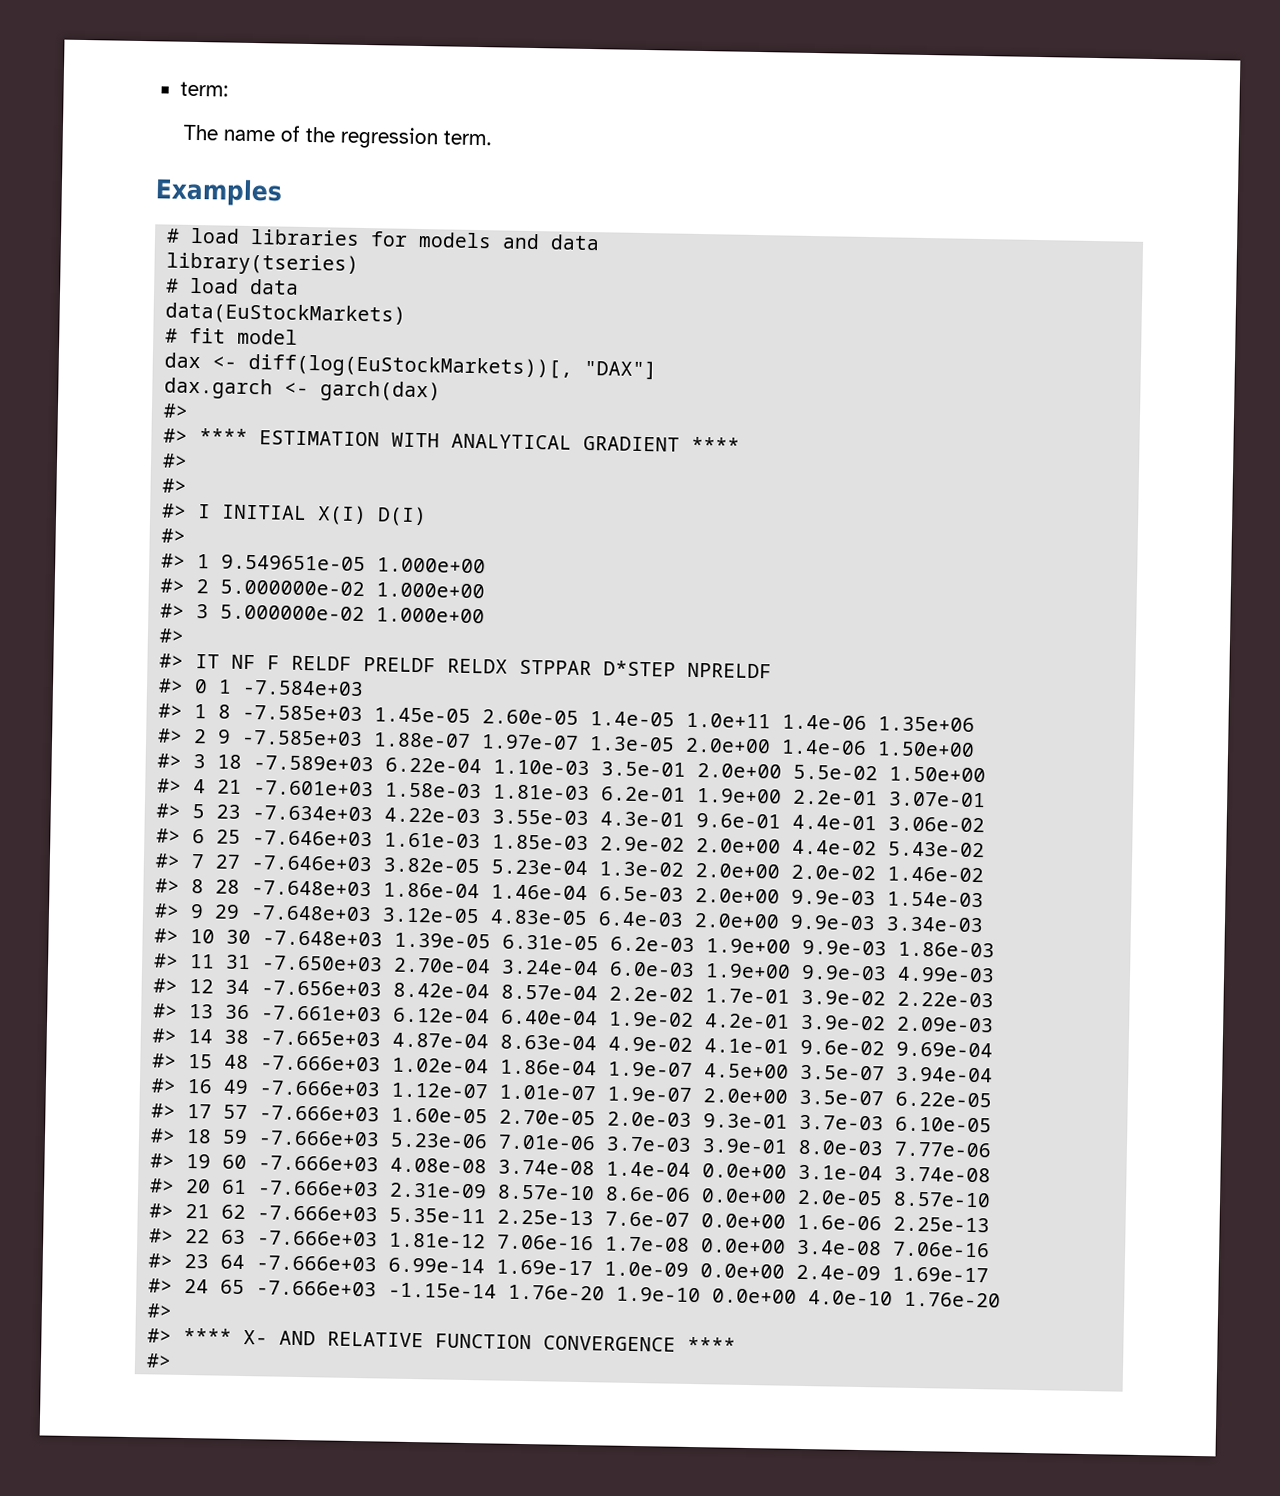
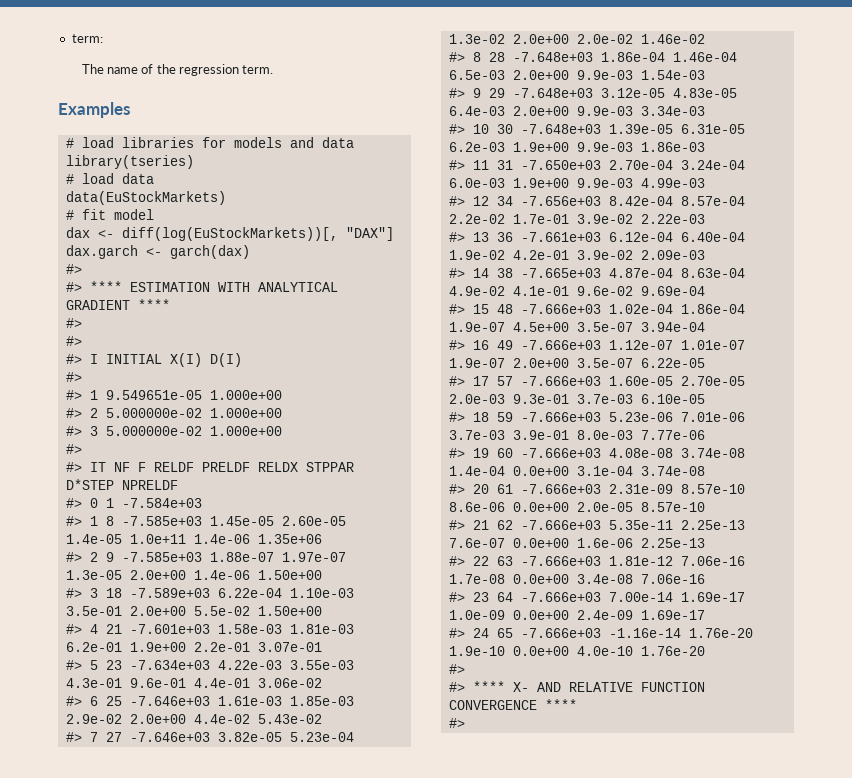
- #> 23 64 -7.666e+03 6.99e-14 1.69e-17 1.0e-09 0.0e+00 2.4e-09 1.69e-17
+ #> 23 64 -7.666e+03 7.00e-14 1.69e-17 1.0e-09 0.0e+00 2.4e-09 1.69e-17
- #> 24 65 -7.666e+03 -1.15e-14 1.76e-20 1.9e-10 0.0e+00 4.0e-10 1.76e-20
+ #> 24 65 -7.666e+03 -1.16e-14 1.76e-20 1.9e-10 0.0e+00 4.0e-10 1.76e-20

